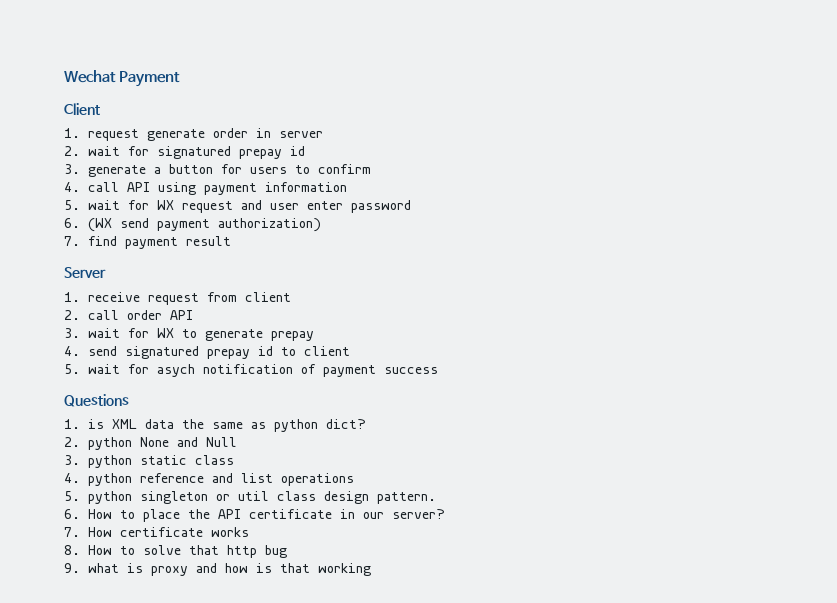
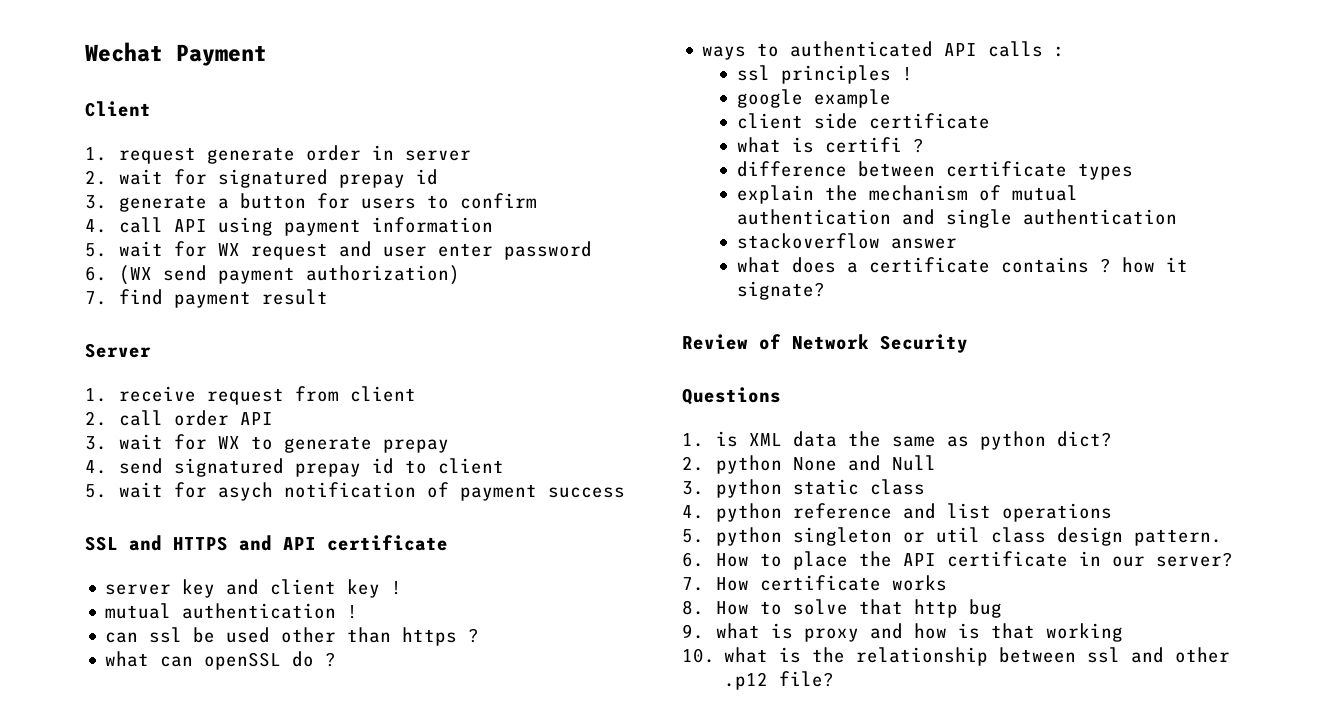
+ SSL and HTTPS and API certificate
+ server key and client key !
+ mutual authentication !
+ can ssl be used other than https ?
+ what can openSSL do ?
+ ways to authenticated API calls :
+ ssl principles !
+ google example
+ client side certificate
+ what is certifi ?
+ difference between certificate types
+ explain the mechanism of mutual authentication and single authentication
+ stackoverflow answer
+ what does a certificate contains ? how it signate?
+ Review of Network Security
+ 10. what is the relationship between ssl and other .p12 file?

